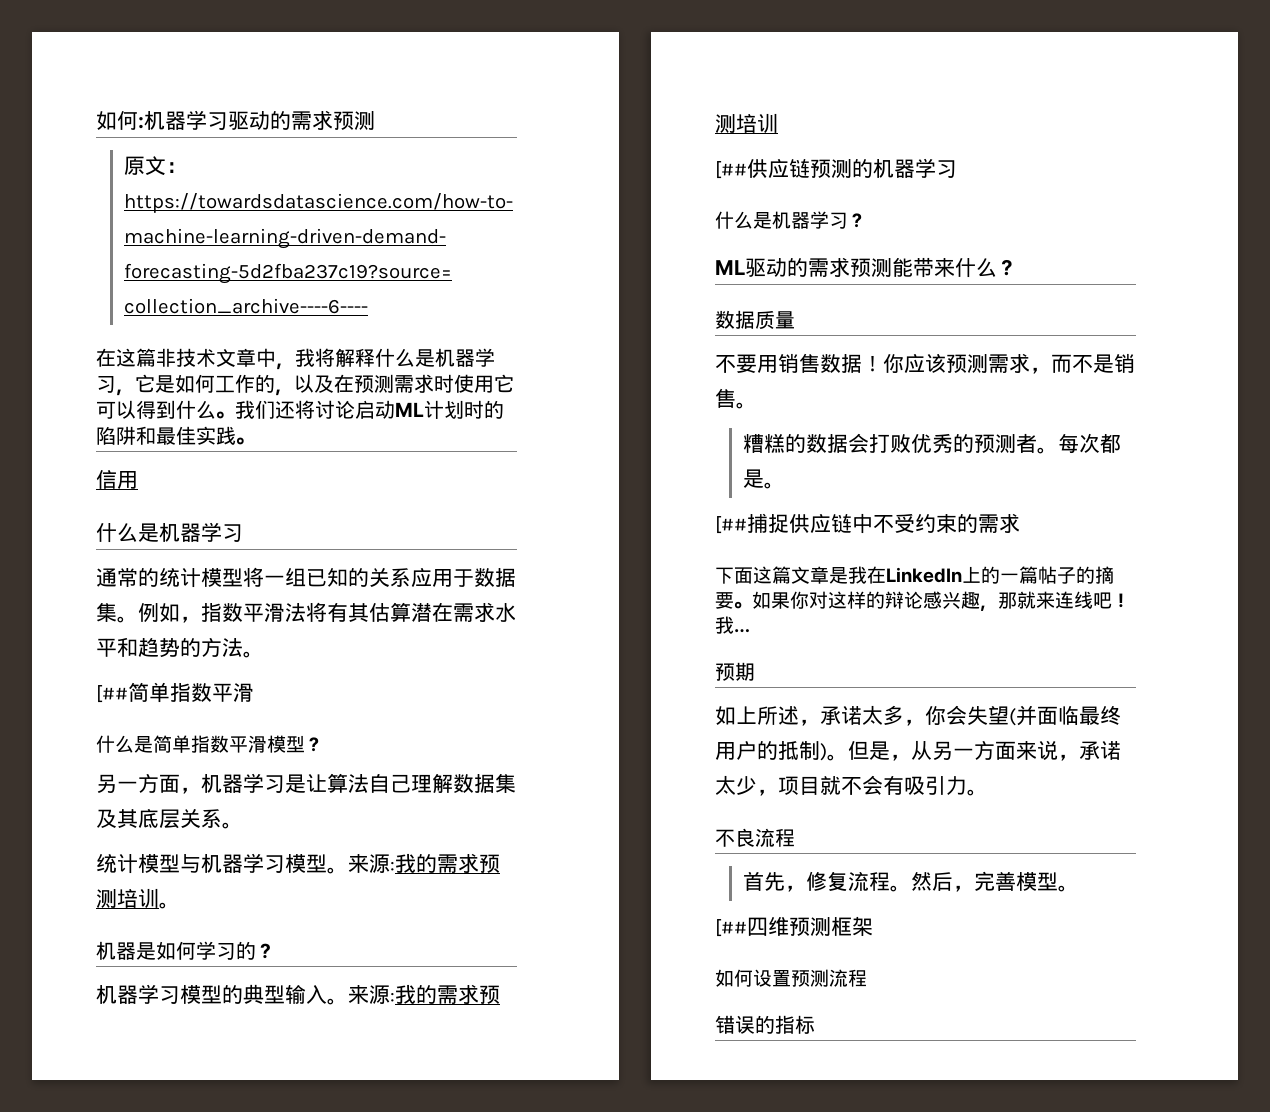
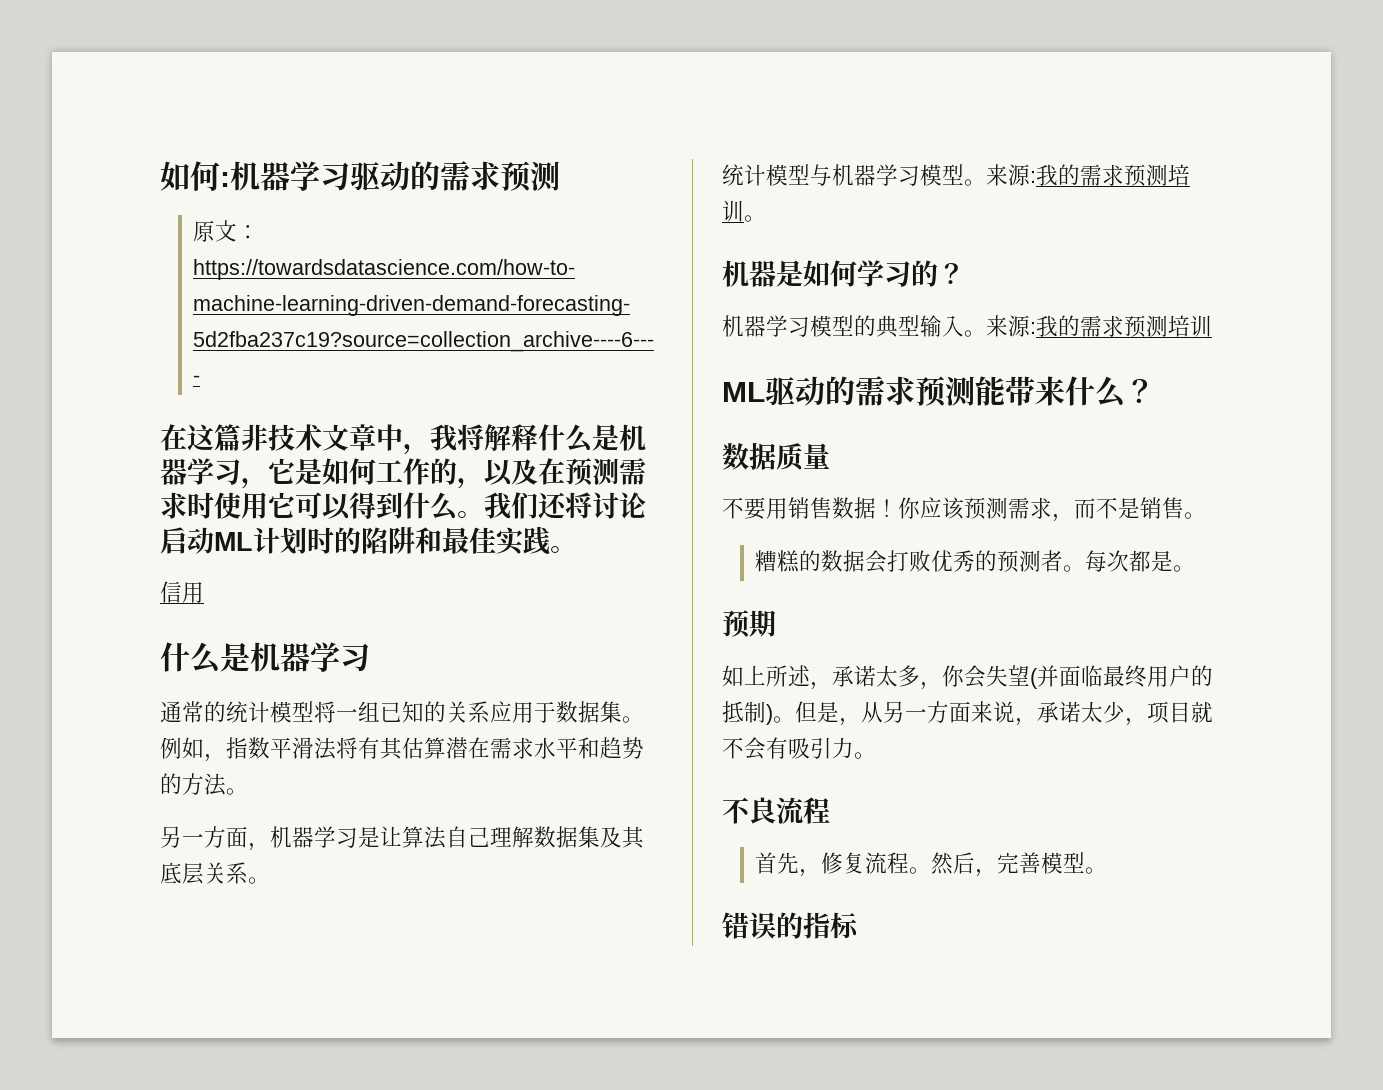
- [##简单指数平滑
- 什么是简单指数平滑模型？
- [##供应链预测的机器学习
- 什么是机器学习？
- [##捕捉供应链中不受约束的需求
- 下面这篇文章是我在LinkedIn上的一篇帖子的摘要。如果你对这样的辩论感兴趣，那就来连线吧！我…
- [##四维预测框架
- 如何设置预测流程

